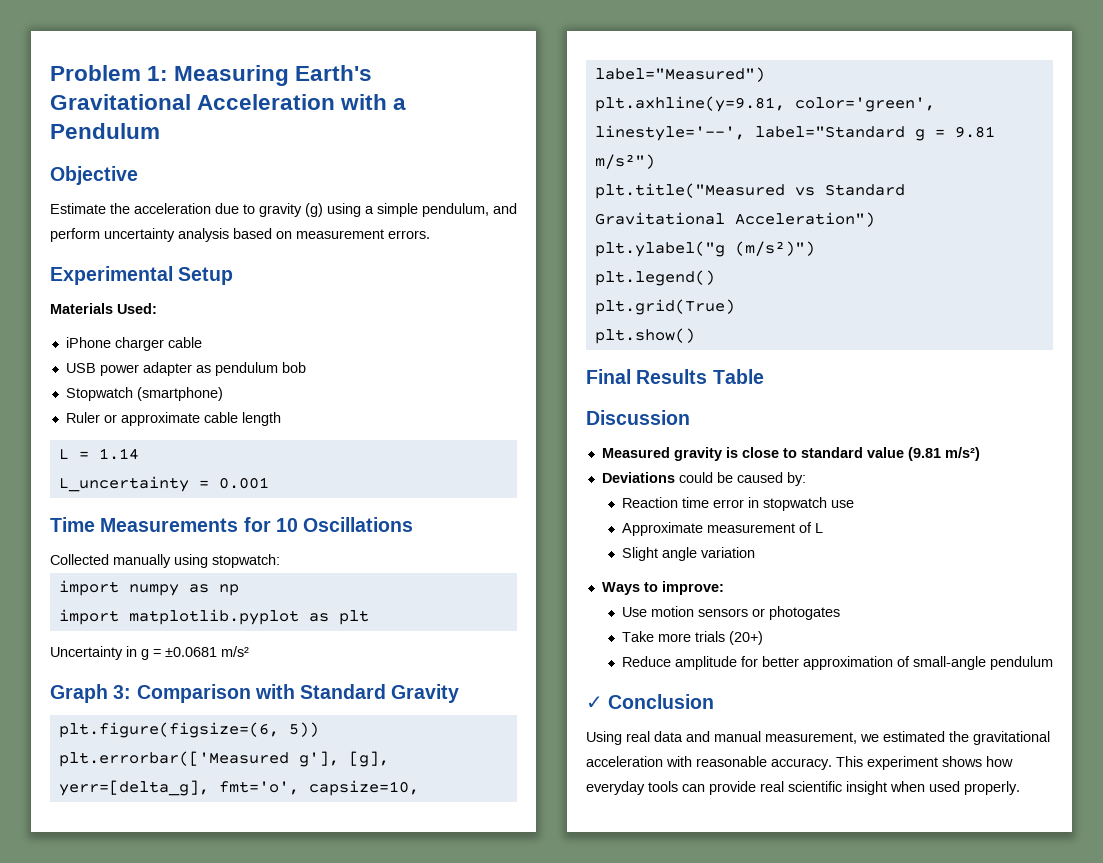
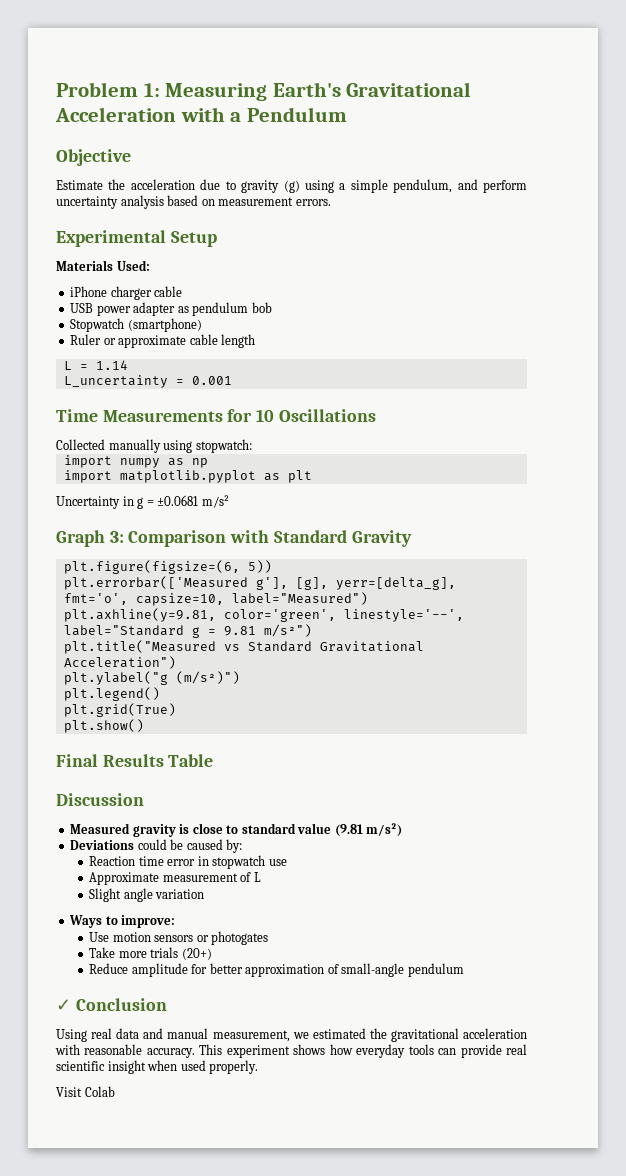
+ Visit Colab

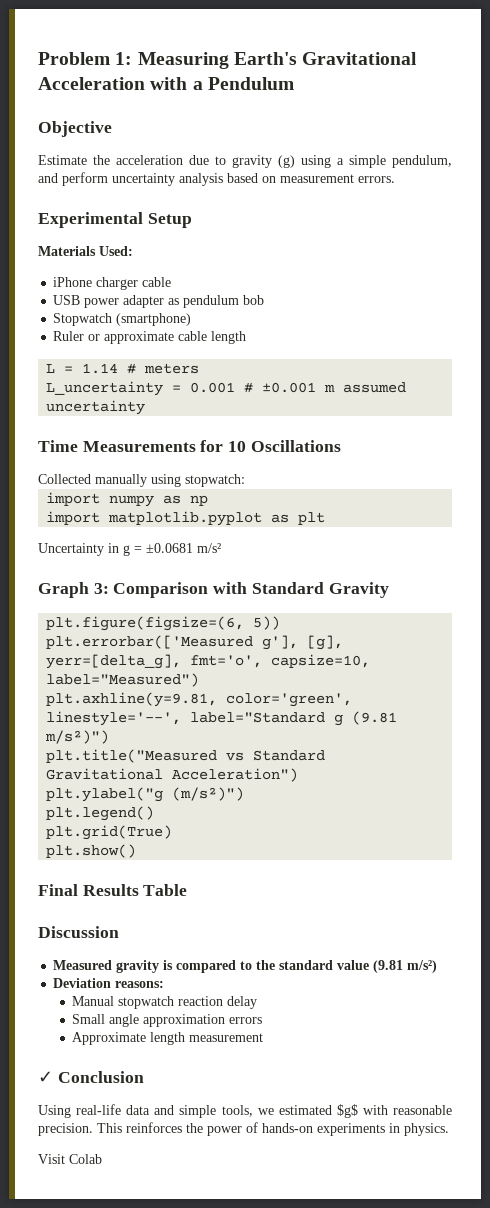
- L = 1.14
+ L = 1.14 # meters
- L_uncertainty = 0.001
+ L_uncertainty = 0.001 # ±0.001 m assumed uncertainty
- plt.axhline(y=9.81, color='green', linestyle='--', label="Standard g = 9.81 m/s²")
+ plt.axhline(y=9.81, color='green', linestyle='--', label="Standard g (9.81 m/s²)")
- Measured gravity is close to standard value (9.81 m/s²)
+ Measured gravity is compared to the standard value (9.81 m/s²)
- Deviations could be caused by:
- Reaction time error in stopwatch use
+ Deviation reasons:
+ Manual stopwatch reaction delay
+ Small angle approximation errors
- Approximate measurement of L
- Slight angle variation
- Ways to improve:
- Use motion sensors or photogates
- Take more trials (20+)
- Reduce amplitude for better approximation of small-angle pendulum
+ Approximate length measurement
- Using real data and manual measurement, we estimated the gravitational acceleration with reasonable accuracy. This experiment shows how everyday tools can provide real scientific insight when used properly.
+ Using real-life data and simple tools, we estimated $g$ with reasonable precision. This reinforces the power of hands-on experiments in physics.

